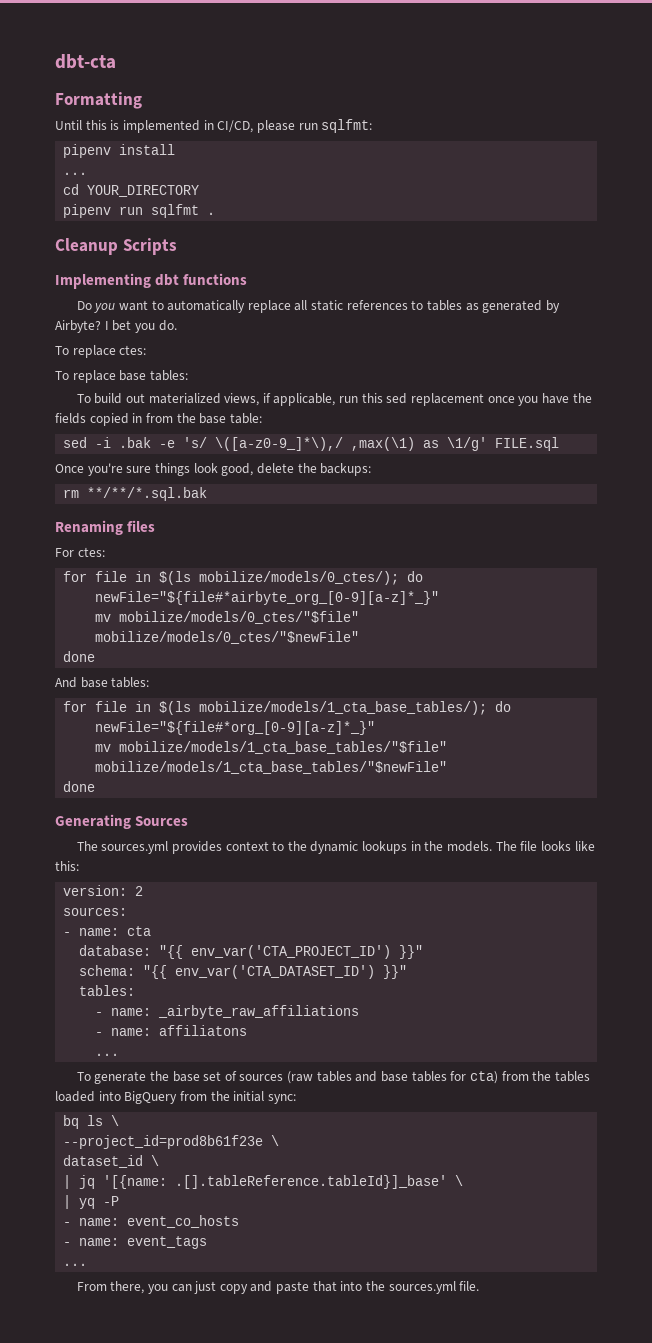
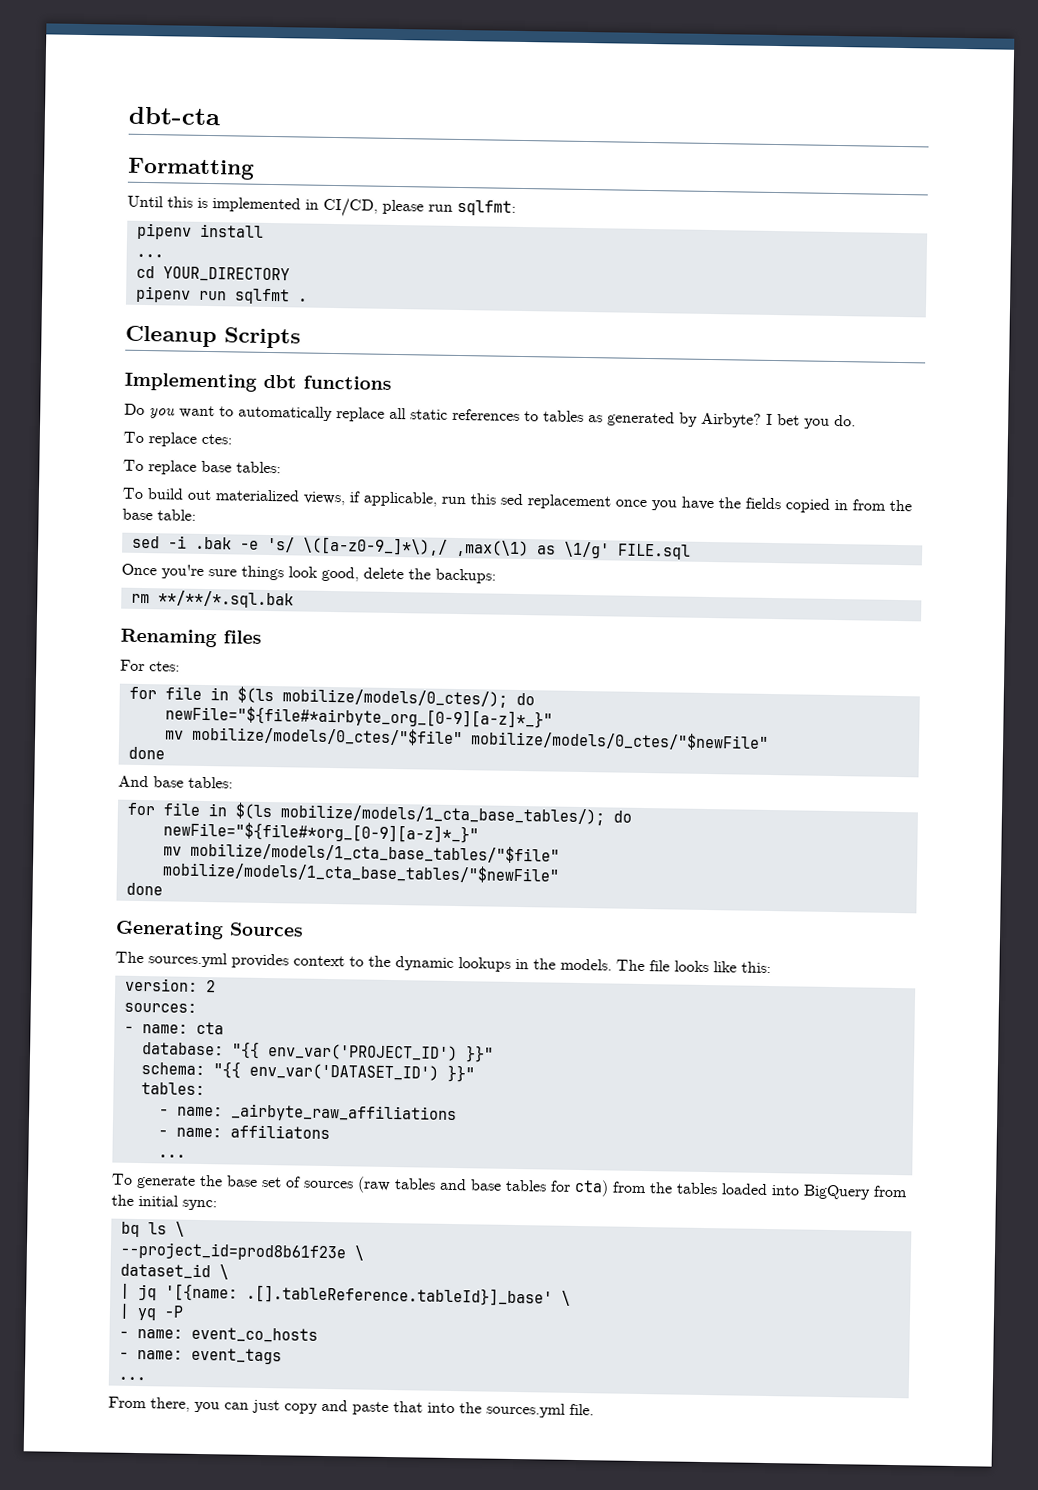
- database: "{{ env_var('CTA_PROJECT_ID') }}"
+ database: "{{ env_var('PROJECT_ID') }}"
- schema: "{{ env_var('CTA_DATASET_ID') }}"
+ schema: "{{ env_var('DATASET_ID') }}"

